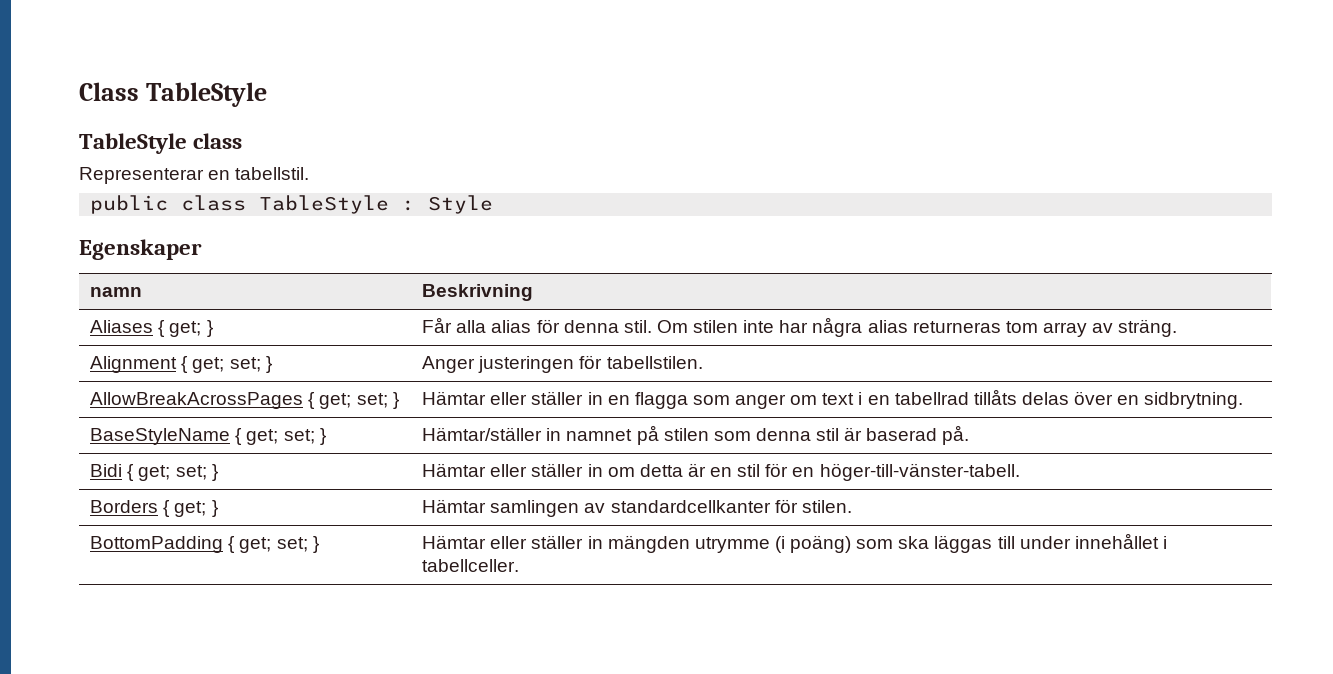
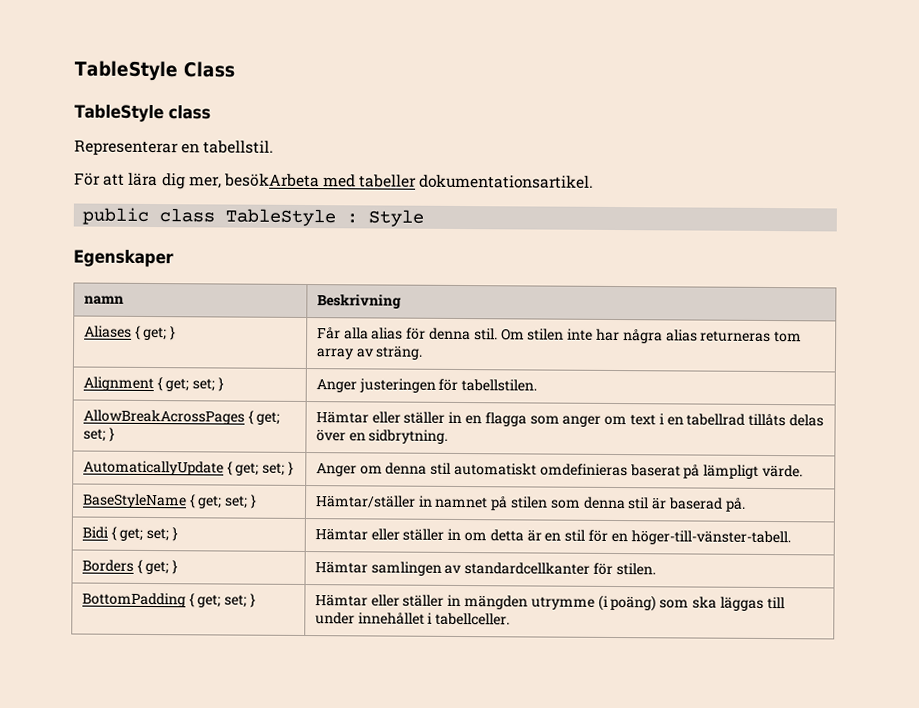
- Class TableStyle
+ TableStyle Class
+ För att lära dig mer, besökArbeta med tabeller dokumentationsartikel.
+ AutomaticallyUpdate { get; set; } | Anger om denna stil automatiskt omdefinieras baserat på lämpligt värde.

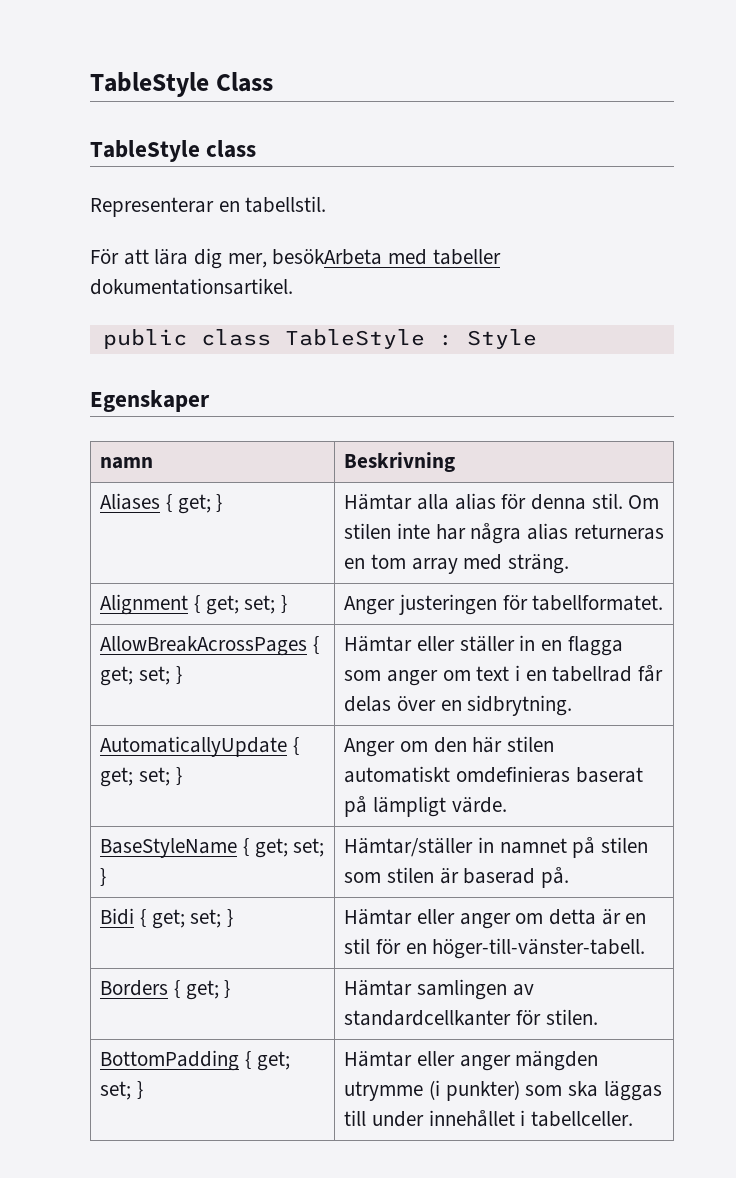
- Aliases { get; } | Får alla alias för denna stil. Om stilen inte har några alias returneras tom array av sträng.
+ Aliases { get; } | Hämtar alla alias för denna stil. Om stilen inte har några alias returneras en tom array med sträng.
- Alignment { get; set; } | Anger justeringen för tabellstilen.
+ Alignment { get; set; } | Anger justeringen för tabellformatet.
- AllowBreakAcrossPages { get; set; } | Hämtar eller ställer in en flagga som anger om text i en tabellrad tillåts delas över en sidbrytning.
+ AllowBreakAcrossPages { get; set; } | Hämtar eller ställer in en flagga som anger om text i en tabellrad får delas över en sidbrytning.
- AutomaticallyUpdate { get; set; } | Anger om denna stil automatiskt omdefinieras baserat på lämpligt värde.
+ AutomaticallyUpdate { get; set; } | Anger om den här stilen automatiskt omdefinieras baserat på lämpligt värde.
- BaseStyleName { get; set; } | Hämtar/ställer in namnet på stilen som denna stil är baserad på.
+ BaseStyleName { get; set; } | Hämtar/ställer in namnet på stilen som stilen är baserad på.
- Bidi { get; set; } | Hämtar eller ställer in om detta är en stil för en höger-till-vänster-tabell.
+ Bidi { get; set; } | Hämtar eller anger om detta är en stil för en höger-till-vänster-tabell.
- BottomPadding { get; set; } | Hämtar eller ställer in mängden utrymme (i poäng) som ska läggas till under innehållet i tabellceller.
+ BottomPadding { get; set; } | Hämtar eller anger mängden utrymme (i punkter) som ska läggas till under innehållet i tabellceller.

